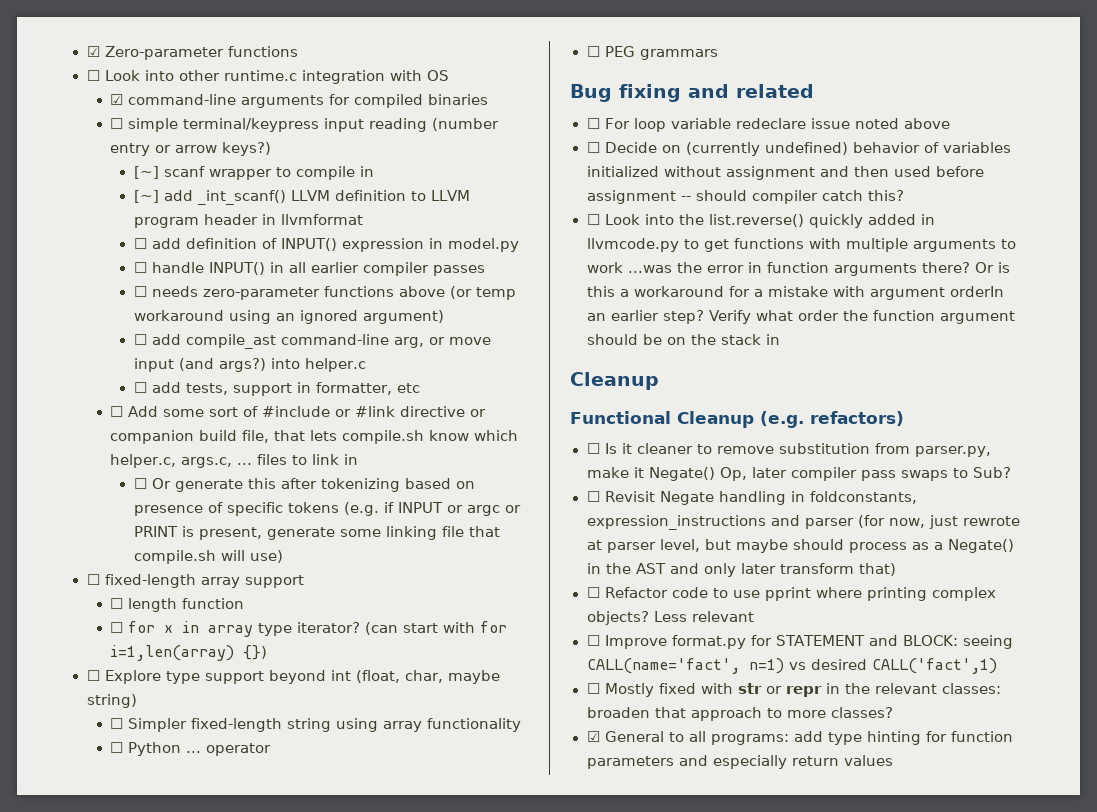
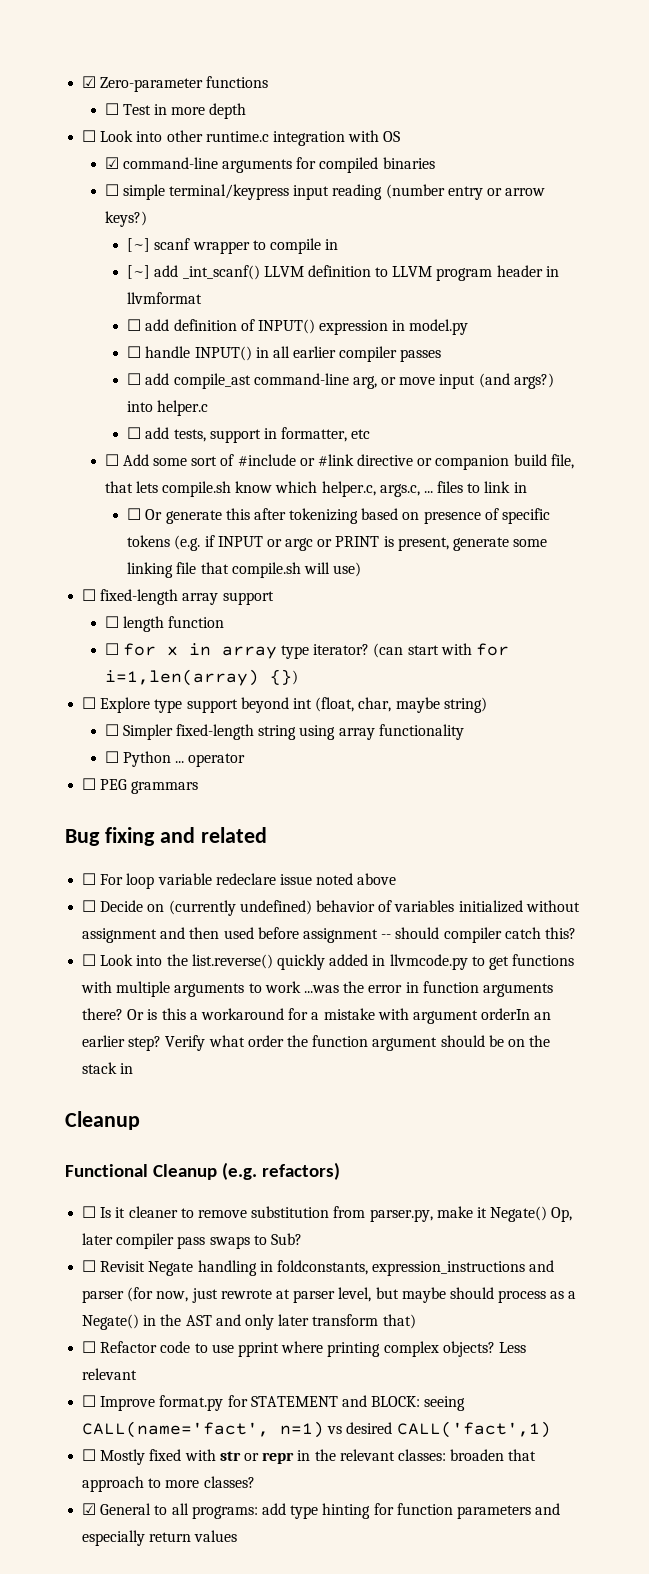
+ ☐ Test in more depth
- ☐ needs zero-parameter functions above (or temp workaround using an ignored argument)

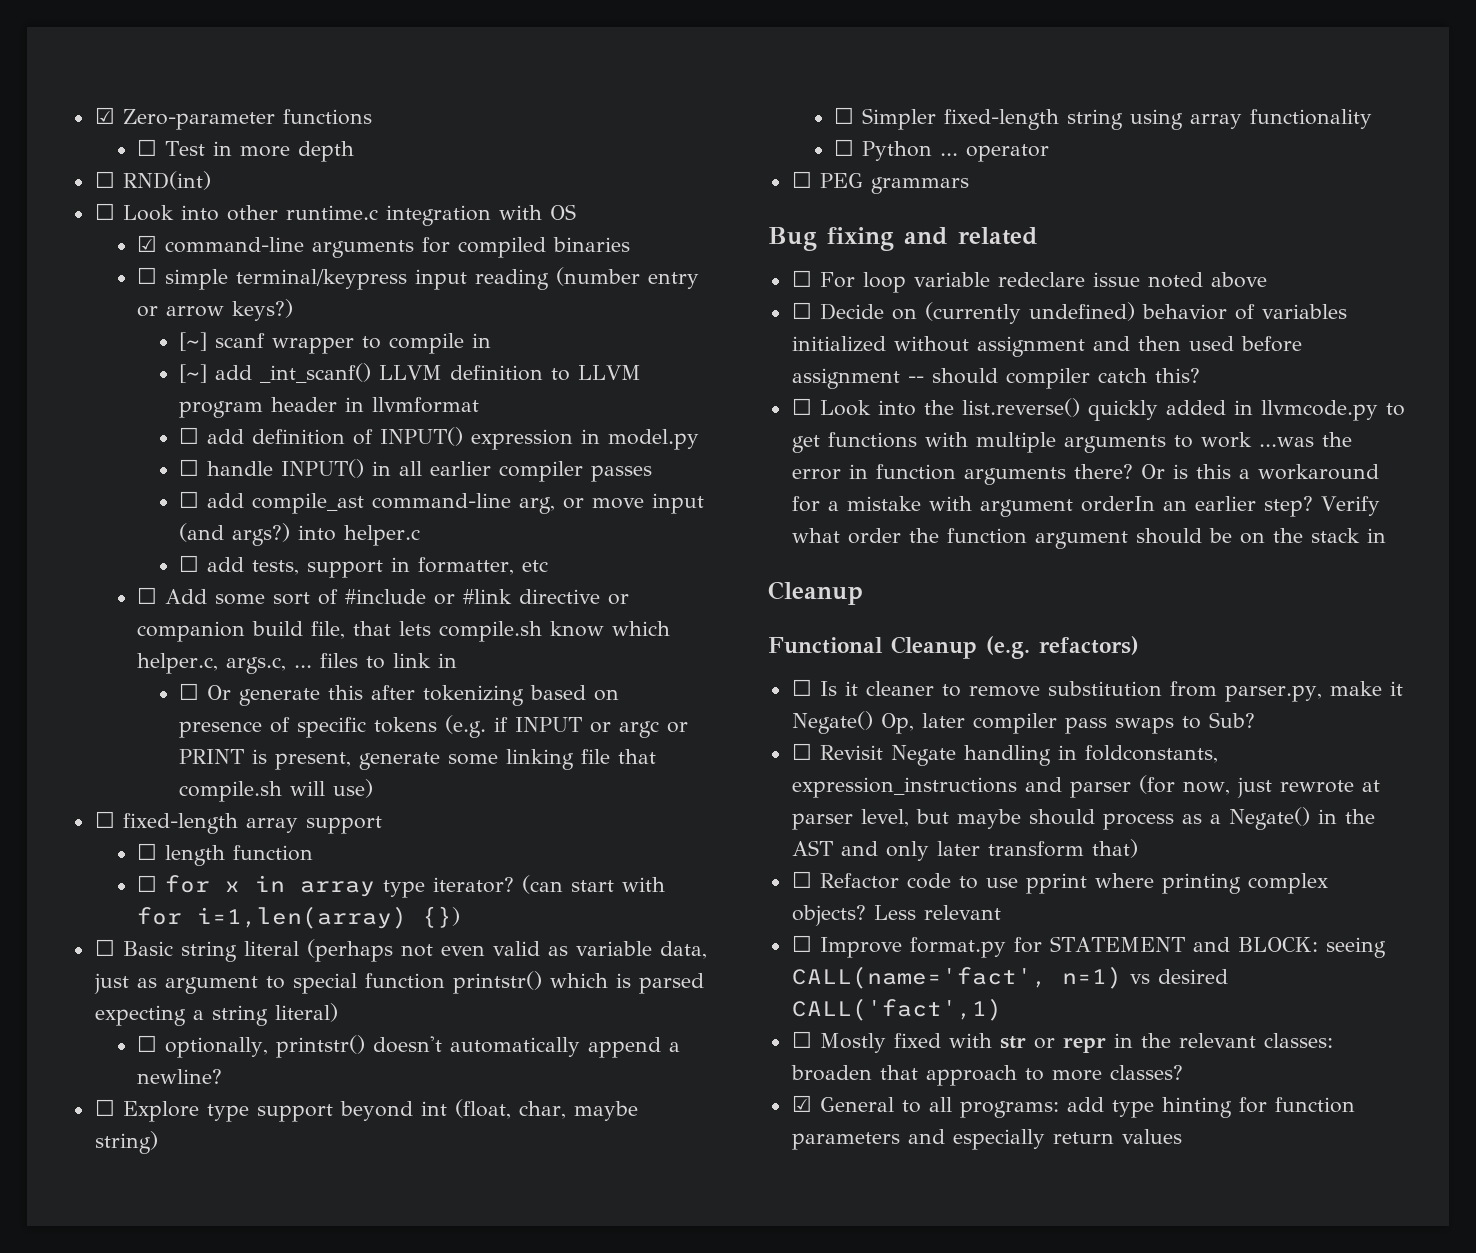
+ ☐ RND(int)
+ ☐ Basic string literal (perhaps not even valid as variable data, just as argument to special function printstr() which is parsed expecting a string literal)
+ ☐ optionally, printstr() doesn't automatically append a newline?

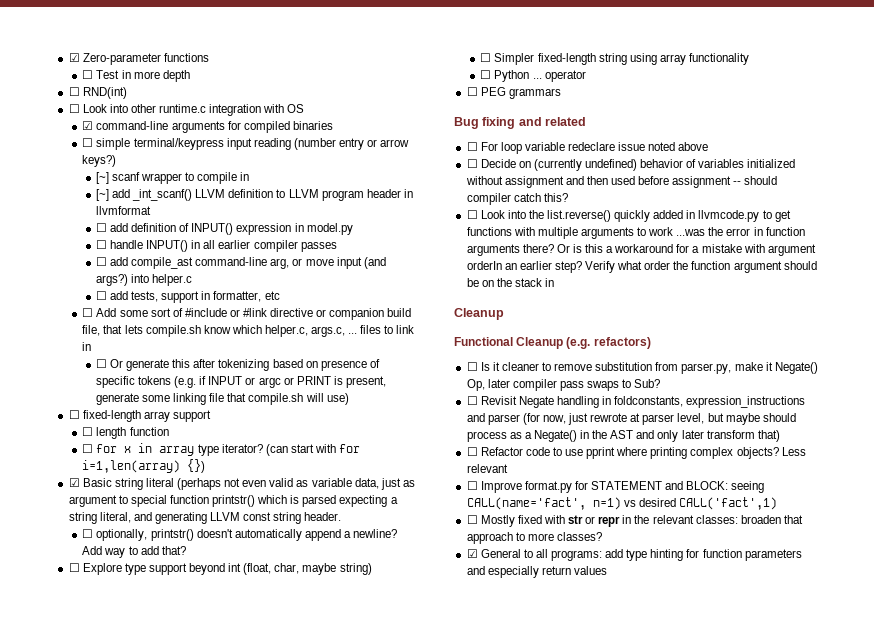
- ☐ Basic string literal (perhaps not even valid as variable data, just as argument to special function printstr() which is parsed expecting a string literal)
+ ☑ Basic string literal (perhaps not even valid as variable data, just as argument to special function printstr() which is parsed expecting a string literal, and generating LLVM const string header.
+ Add way to add that?

